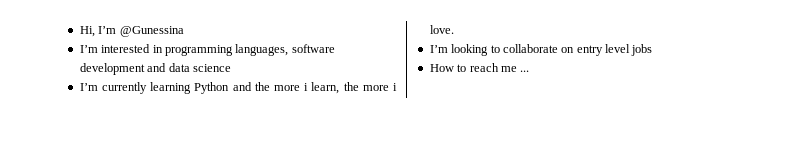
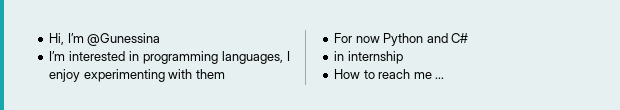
- I’m interested in programming languages, software development and data science
- I’m currently learning Python and the more i learn, the more i love.
- I’m looking to collaborate on entry level jobs
+ I’m interested in programming languages, I enjoy experimenting with them
+ For now Python and C#
+ in internship

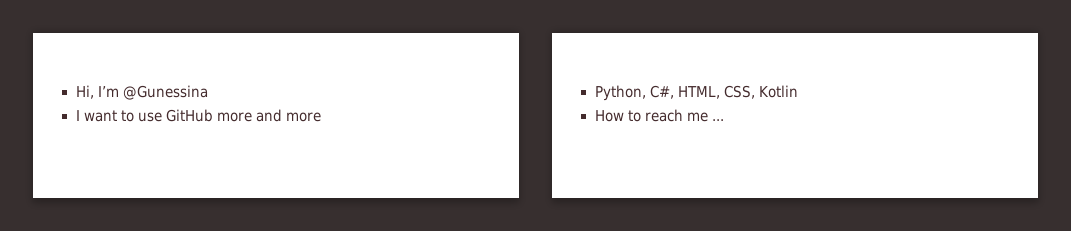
- I’m interested in programming languages, I enjoy experimenting with them
- For now Python and C#
- in internship
+ I want to use GitHub more and more
+ Python, C#, HTML, CSS, Kotlin

